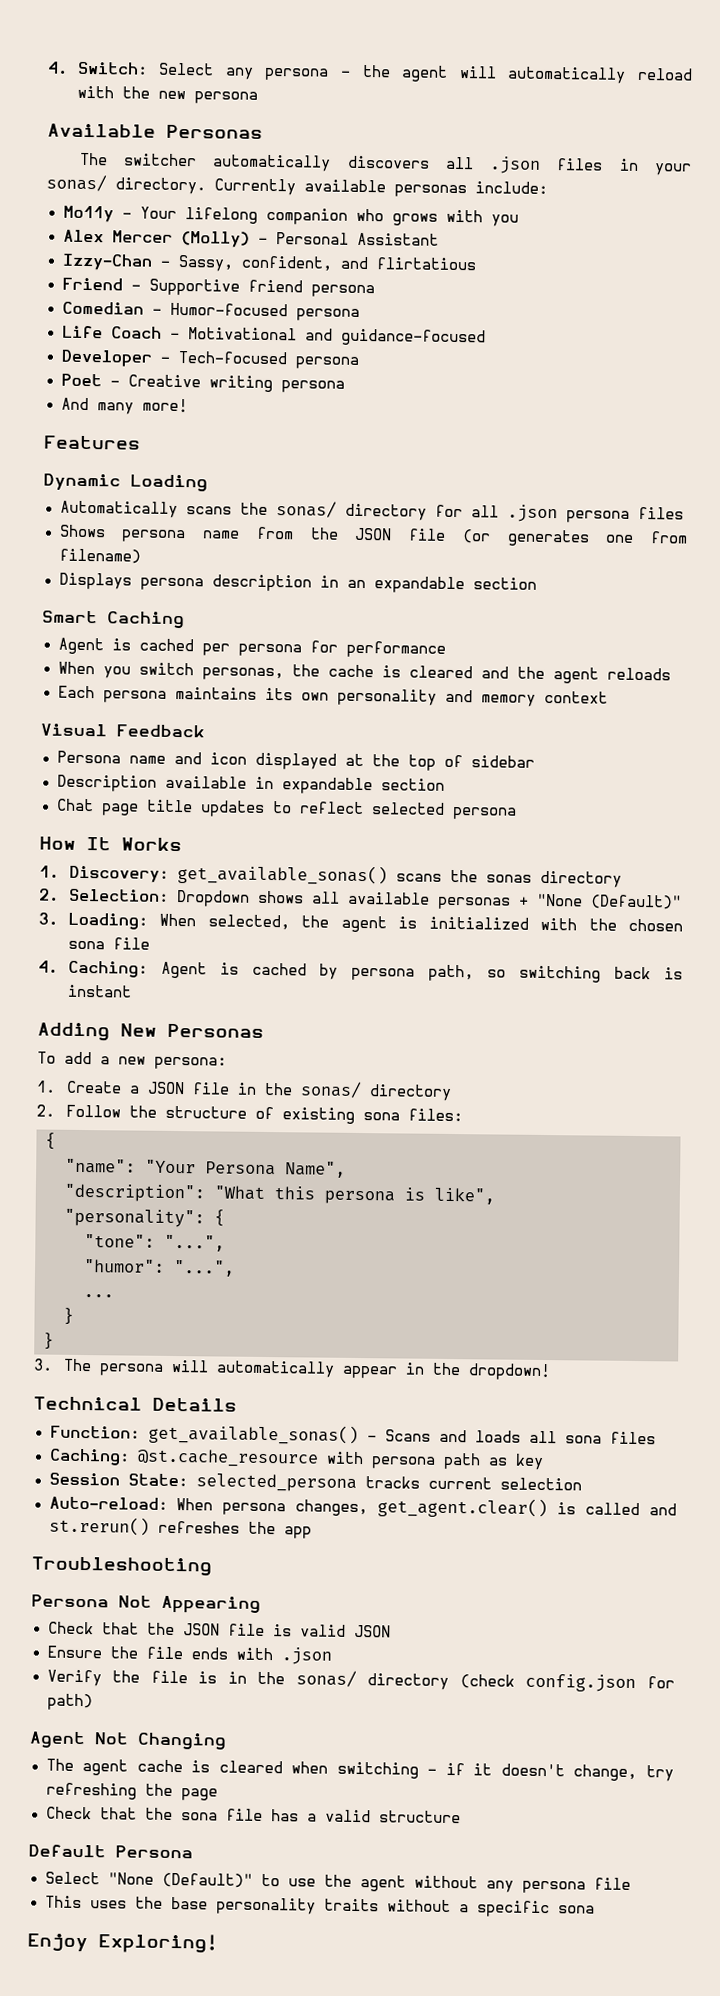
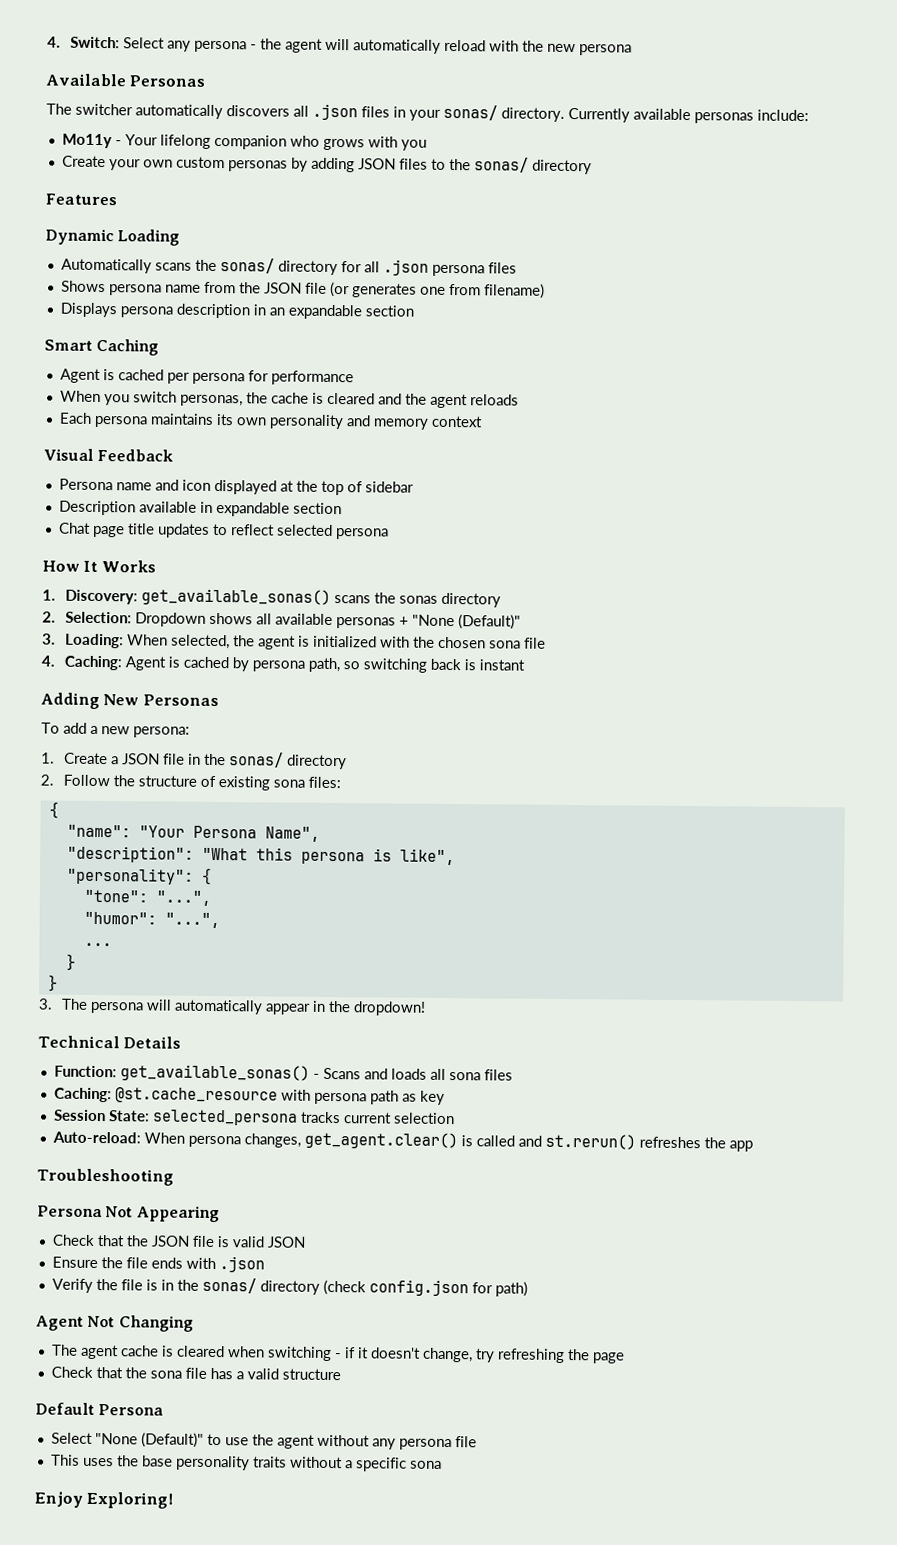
- Alex Mercer (Molly) - Personal Assistant
- Izzy-Chan - Sassy, confident, and flirtatious
- Friend - Supportive friend persona
- Comedian - Humor-focused persona
- Life Coach - Motivational and guidance-focused
- Developer - Tech-focused persona
- Poet - Creative writing persona
- And many more!
+ Create your own custom personas by adding JSON files to the sonas/ directory

